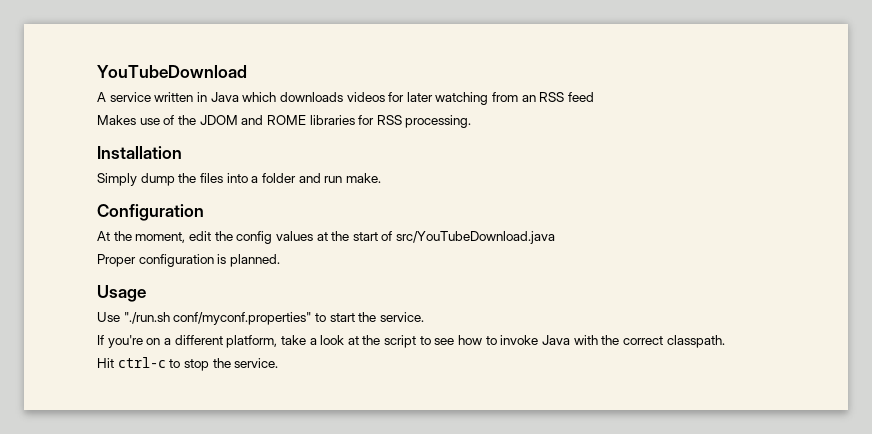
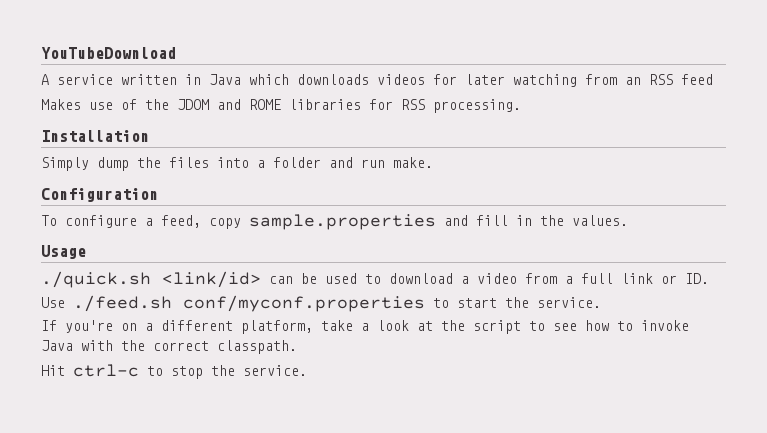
- At the moment, edit the config values at the start of src/YouTubeDownload.java
- Proper configuration is planned.
+ To configure a feed, copy sample.properties and fill in the values.
  Usage
+ ./quick.sh <link/id> can be used to download a video from a full link or ID.
- Use "./run.sh conf/myconf.properties" to start the service.
+ Use ./feed.sh conf/myconf.properties to start the service.

